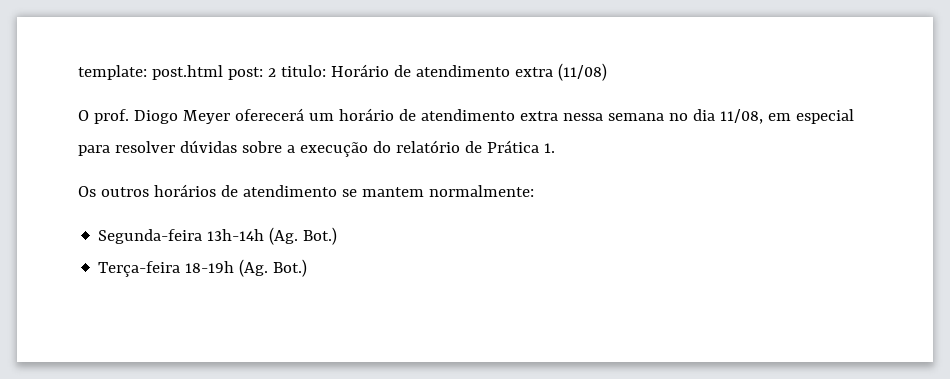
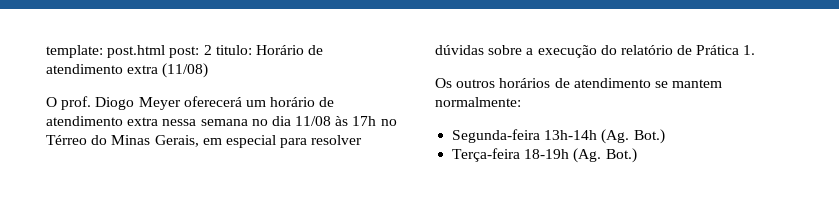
- O prof. Diogo Meyer oferecerá um horário de atendimento extra nessa semana no dia 11/08, em especial para resolver dúvidas sobre a execução do relatório de Prática 1.
+ O prof. Diogo Meyer oferecerá um horário de atendimento extra nessa semana no dia 11/08 às 17h no Térreo do Minas Gerais, em especial para resolver dúvidas sobre a execução do relatório de Prática 1.

